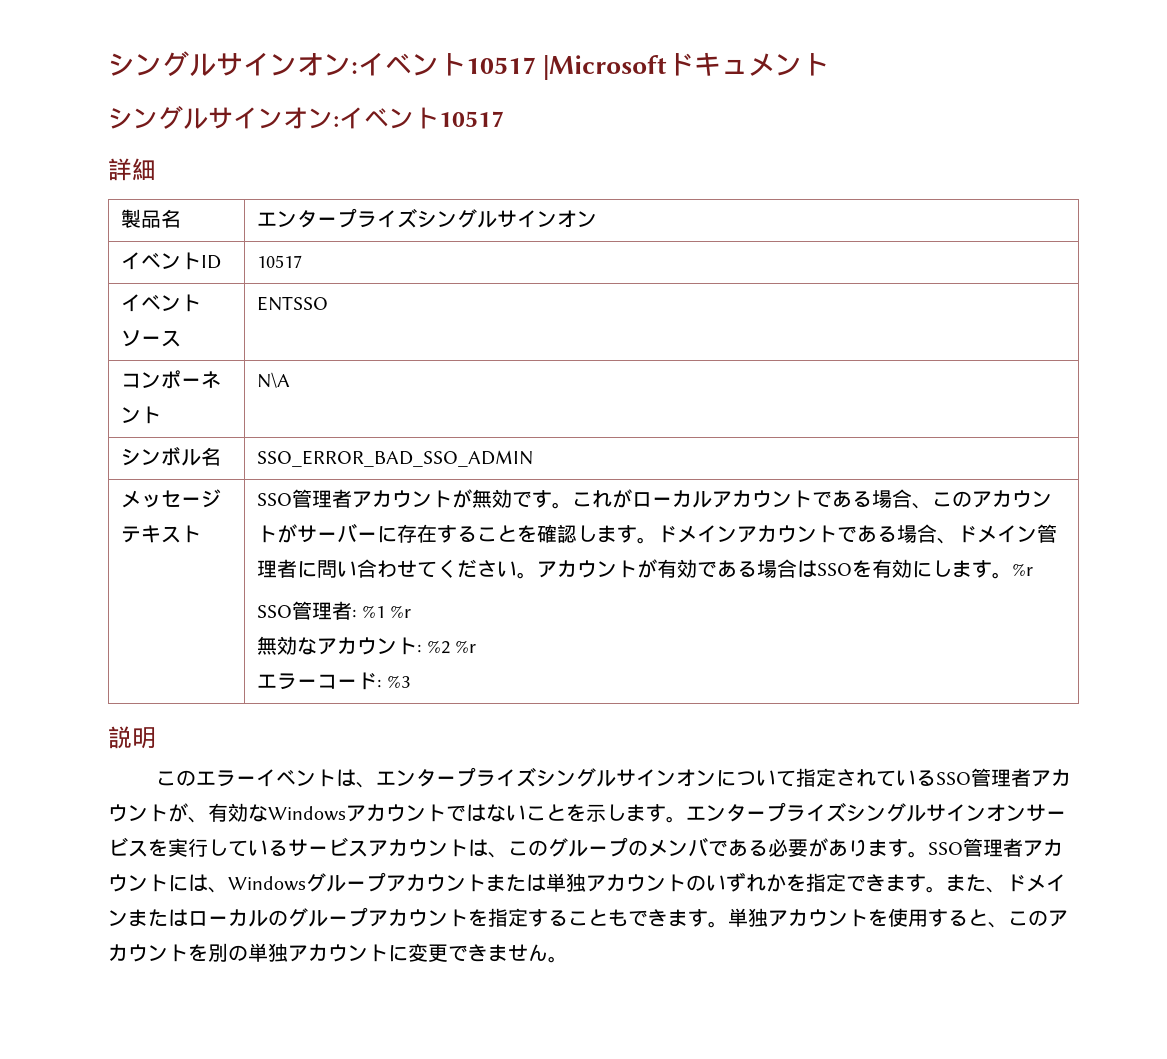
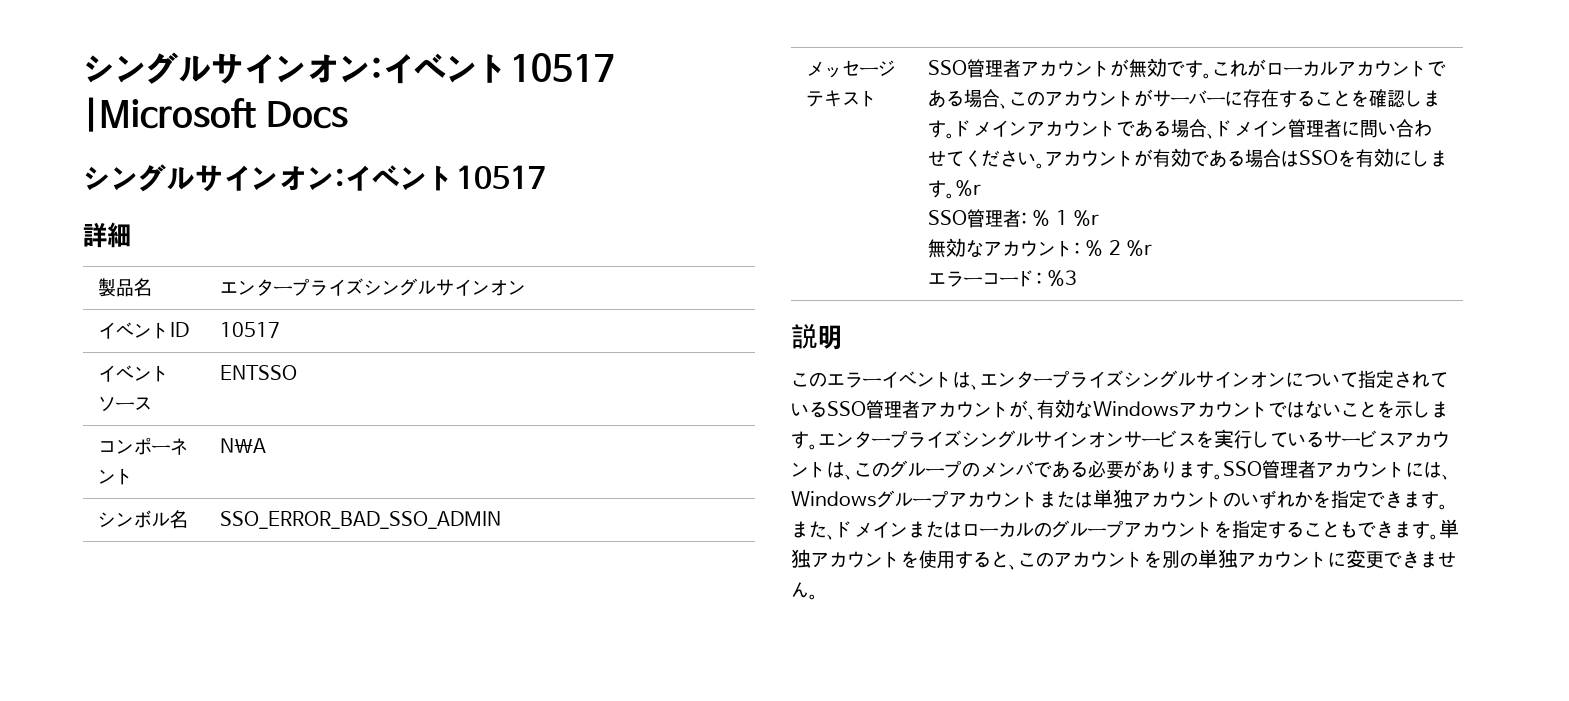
- シングルサインオン:イベント10517 |Microsoftドキュメント
+ シングルサインオン:イベント10517 |Microsoft Docs
- SSO管理者: %1 %r
+ SSO管理者: % 1 %r
- 無効なアカウント: %2 %r
+ 無効なアカウント: % 2 %r

